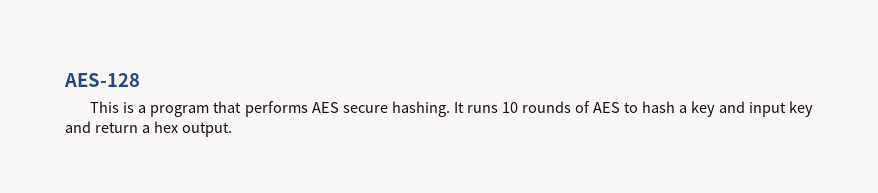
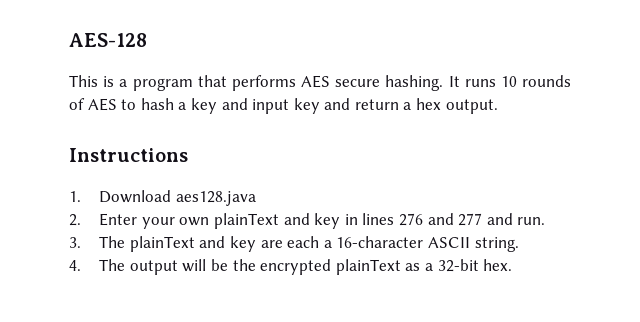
+ Instructions
+ 1. Download aes128.java
+ 2. Enter your own plainText and key in lines 276 and 277 and run.
+ 3. The plainText and key are each a 16-character ASCII string.
+ 4. The output will be the encrypted plainText as a 32-bit hex.

